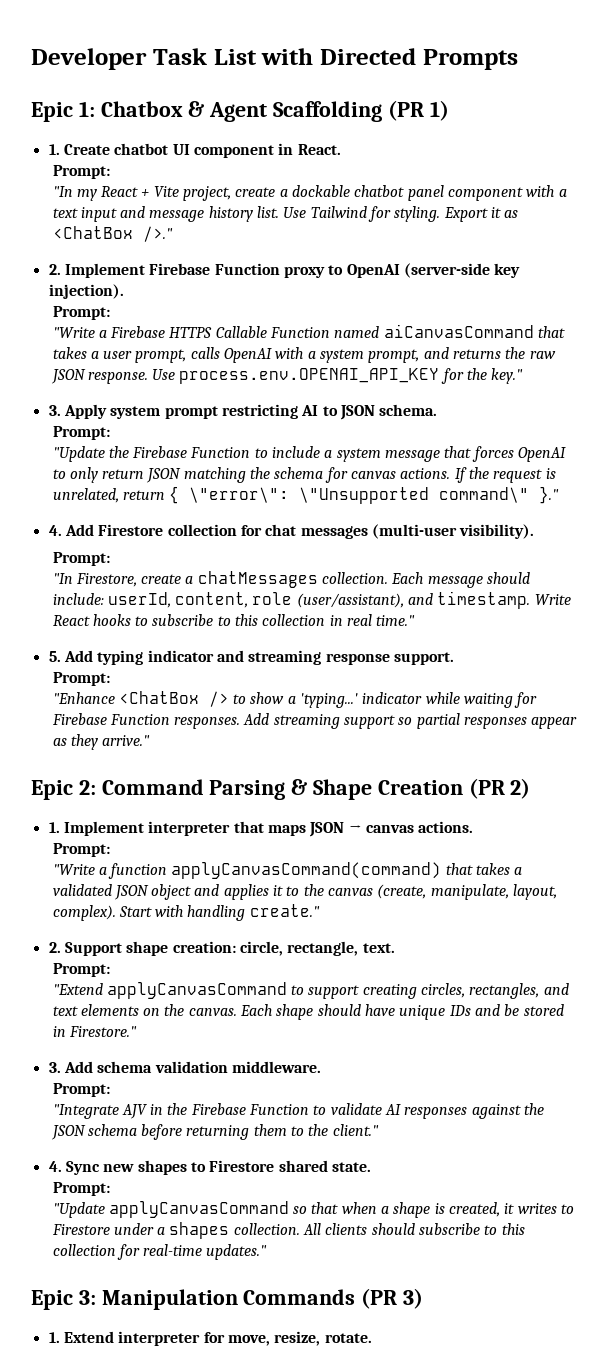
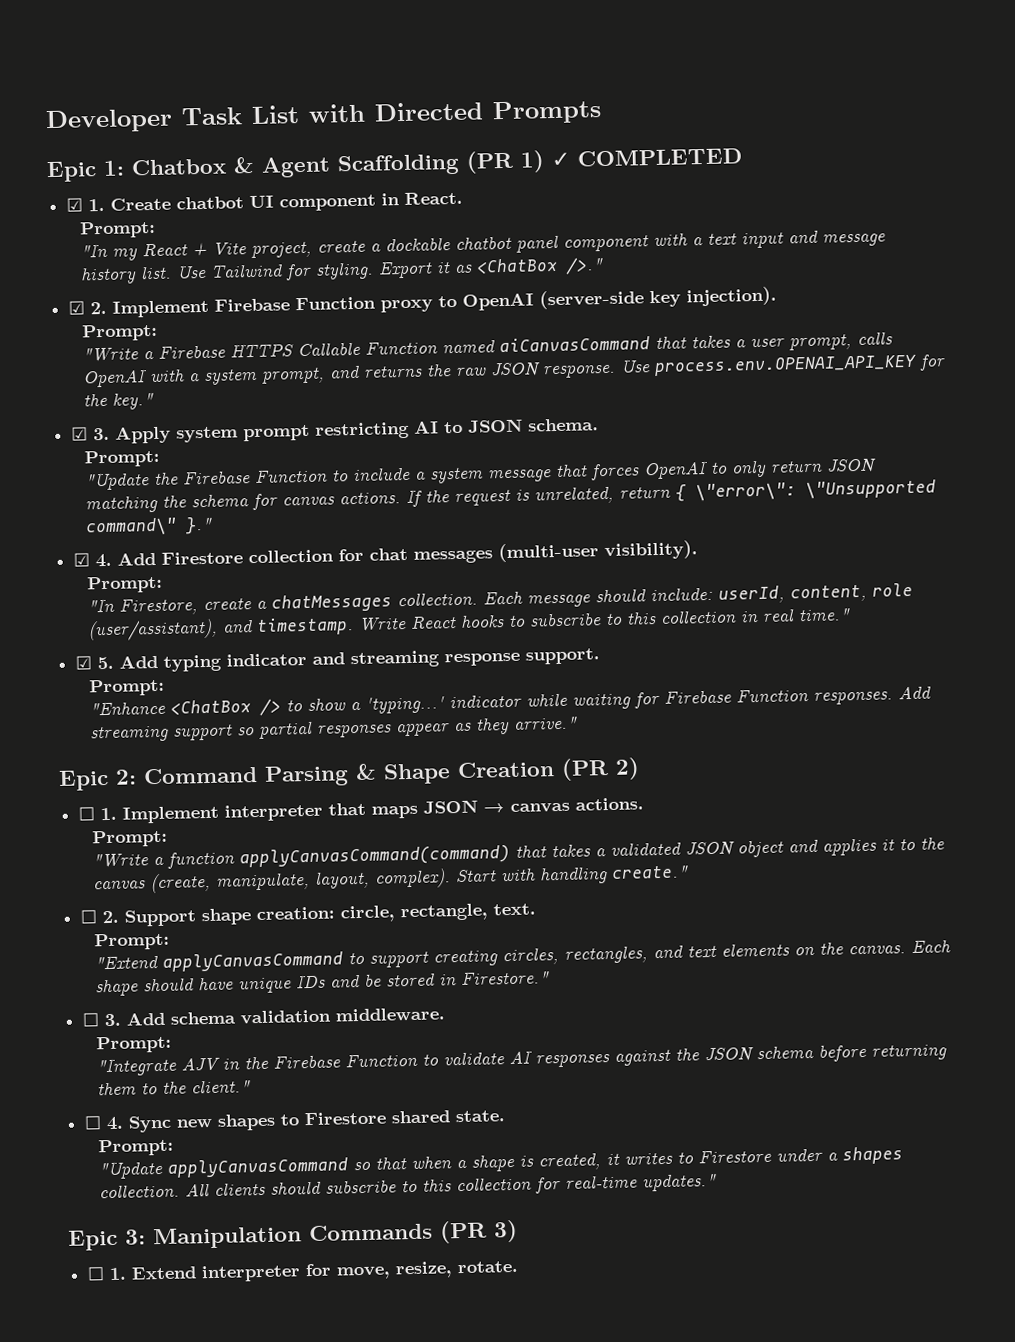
- Epic 1: Chatbox & Agent Scaffolding (PR 1)
- 1. Create chatbot UI component in React.
+ Epic 1: Chatbox & Agent Scaffolding (PR 1) ✓ COMPLETED
+ ☑ 1. Create chatbot UI component in React.
- 2. Implement Firebase Function proxy to OpenAI (server-side key injection).
+ ☑ 2. Implement Firebase Function proxy to OpenAI (server-side key injection).
- 3. Apply system prompt restricting AI to JSON schema.
+ ☑ 3. Apply system prompt restricting AI to JSON schema.
- 4. Add Firestore collection for chat messages (multi-user visibility).
+ ☑ 4. Add Firestore collection for chat messages (multi-user visibility).
- 5. Add typing indicator and streaming response support.
+ ☑ 5. Add typing indicator and streaming response support.
- 1. Implement interpreter that maps JSON → canvas actions.
+ ☐ 1. Implement interpreter that maps JSON → canvas actions.
- 2. Support shape creation: circle, rectangle, text.
+ ☐ 2. Support shape creation: circle, rectangle, text.
- 3. Add schema validation middleware.
+ ☐ 3. Add schema validation middleware.
- 4. Sync new shapes to Firestore shared state.
+ ☐ 4. Sync new shapes to Firestore shared state.
- 1. Extend interpreter for move, resize, rotate.
+ ☐ 1. Extend interpreter for move, resize, rotate.

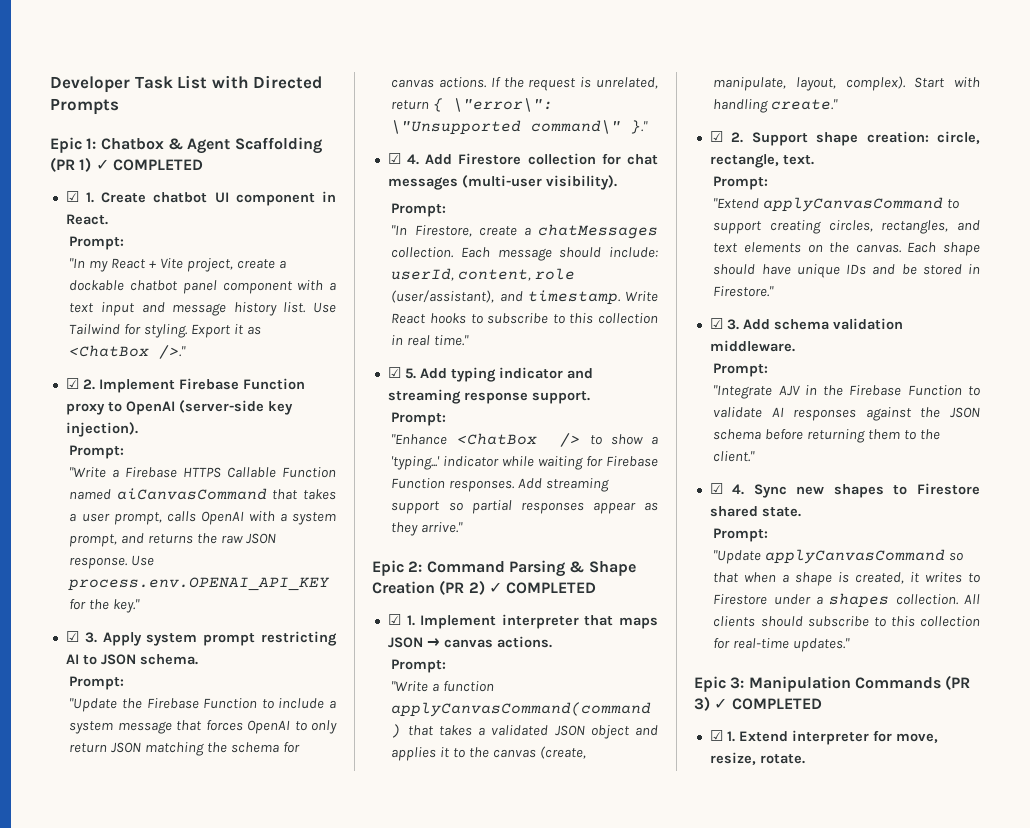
- Epic 2: Command Parsing & Shape Creation (PR 2)
- ☐ 1. Implement interpreter that maps JSON → canvas actions.
+ Epic 2: Command Parsing & Shape Creation (PR 2) ✓ COMPLETED
+ ☑ 1. Implement interpreter that maps JSON → canvas actions.
- ☐ 2. Support shape creation: circle, rectangle, text.
+ ☑ 2. Support shape creation: circle, rectangle, text.
- ☐ 3. Add schema validation middleware.
+ ☑ 3. Add schema validation middleware.
- ☐ 4. Sync new shapes to Firestore shared state.
+ ☑ 4. Sync new shapes to Firestore shared state.
- Epic 3: Manipulation Commands (PR 3)
- ☐ 1. Extend interpreter for move, resize, rotate.
+ Epic 3: Manipulation Commands (PR 3) ✓ COMPLETED
+ ☑ 1. Extend interpreter for move, resize, rotate.

